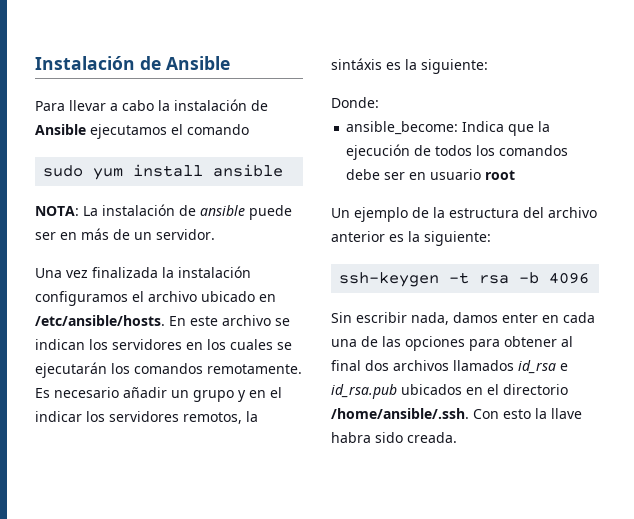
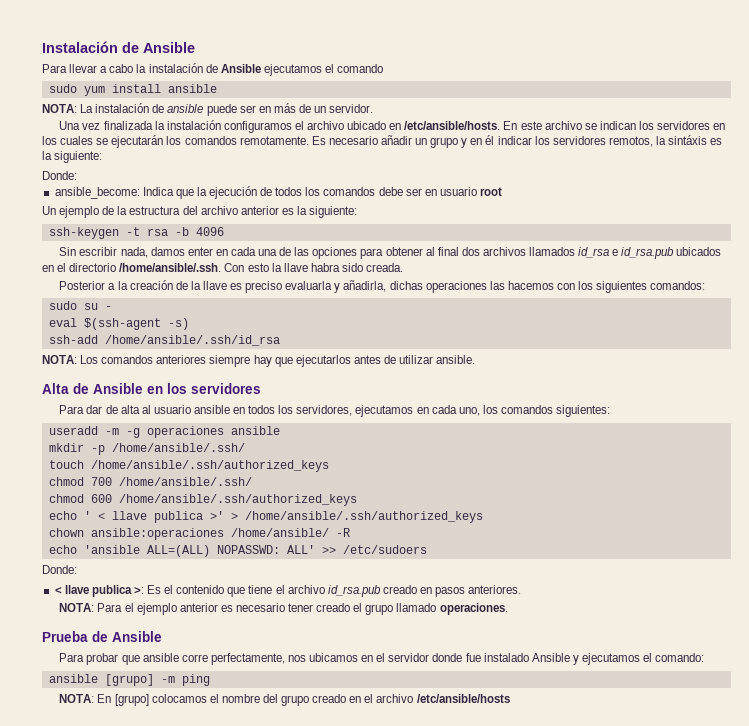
- Es necesario añadir un grupo y en el indicar los servidores remotos, la sintáxis es la siguiente:
+ Es necesario añadir un grupo y en él indicar los servidores remotos, la sintáxis es la siguiente:
+ Posterior a la creación de la llave es preciso evaluarla y añadirla, dichas operaciones las hacemos con los siguientes comandos:
+ sudo su -
+ eval $(ssh-agent -s)
+ ssh-add /home/ansible/.ssh/id_rsa
+ NOTA: Los comandos anteriores siempre hay que ejecutarlos antes de utilizar ansible.
+ Alta de Ansible en los servidores
+ Para dar de alta al usuario ansible en todos los servidores, ejecutamos en cada uno, los comandos siguientes:
+ useradd -m -g operaciones ansible
+ mkdir -p /home/ansible/.ssh/
+ touch /home/ansible/.ssh/authorized_keys
+ chmod 700 /home/ansible/.ssh/
+ chmod 600 /home/ansible/.ssh/authorized_keys
+ echo ' < llave publica >' > /home/ansible/.ssh/authorized_keys
+ chown ansible:operaciones /home/ansible/ -R
+ echo 'ansible ALL=(ALL) NOPASSWD: ALL' >> /etc/sudoers
+ Donde:
+ < llave publica >: Es el contenido que tiene el archivo id_rsa.pub creado en pasos anteriores.
+ NOTA: Para el ejemplo anterior es necesario tener creado el grupo llamado operaciones.
+ Prueba de Ansible
+ Para probar que ansible corre perfectamente, nos ubicamos en el servidor donde fue instalado Ansible y ejecutamos el comando:
+ ansible [grupo] -m ping
+ NOTA: En [grupo] colocamos el nombre del grupo creado en el archivo /etc/ansible/hosts

